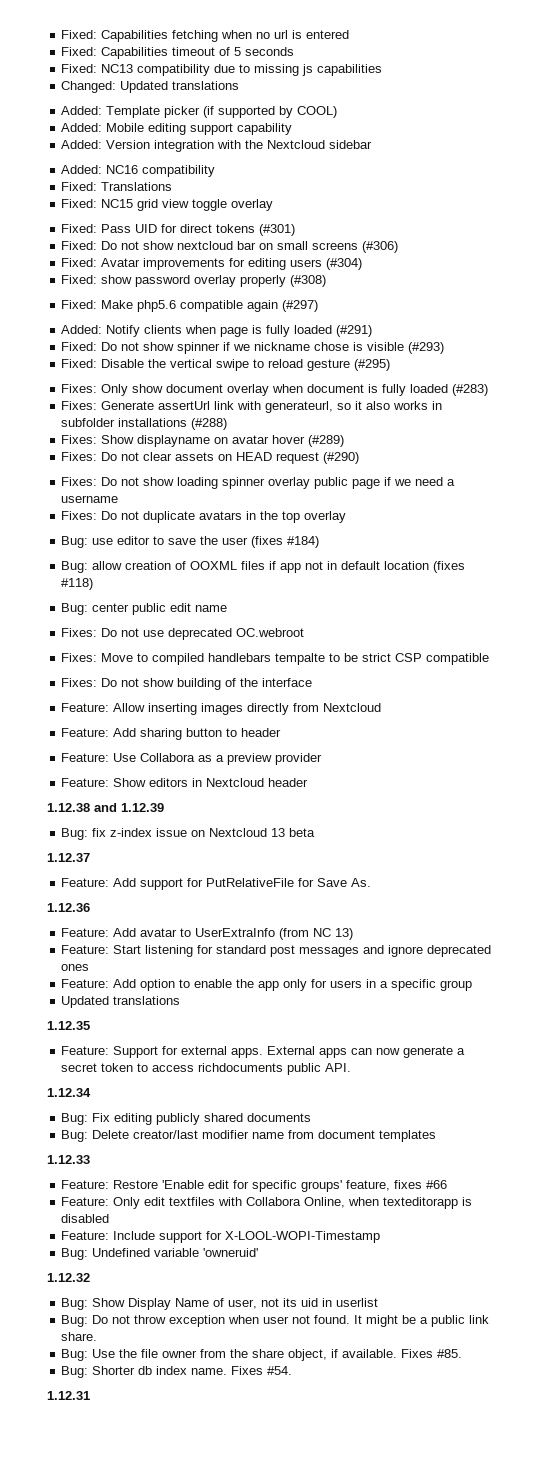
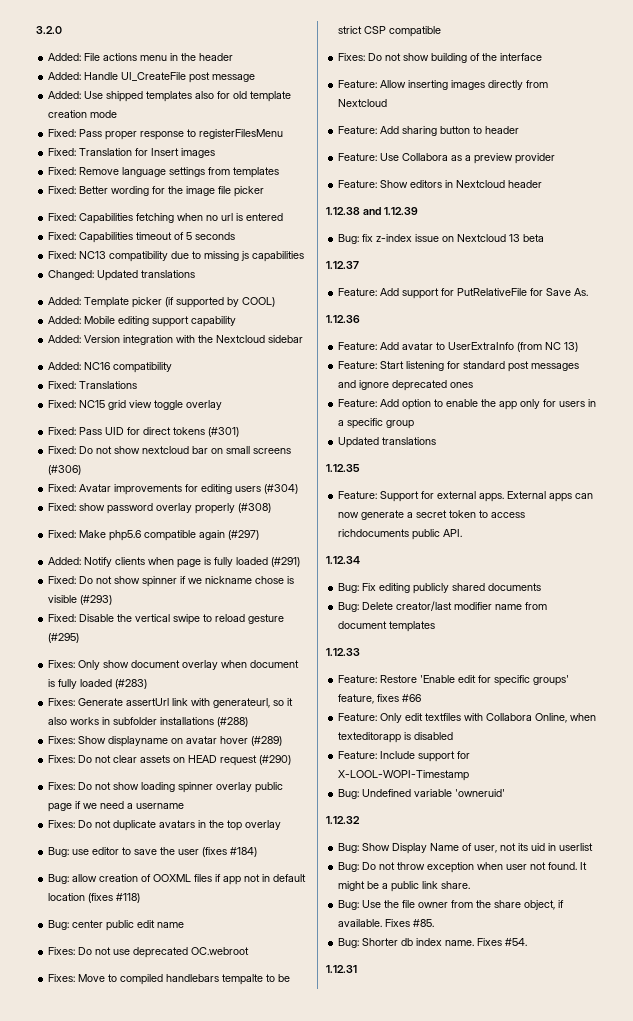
+ 3.2.0
+ Added: File actions menu in the header
+ Added: Handle UI_CreateFile post message
+ Added: Use shipped templates also for old template creation mode
+ Fixed: Pass proper response to registerFilesMenu
+ Fixed: Translation for Insert images
+ Fixed: Remove language settings from templates
+ Fixed: Better wording for the image file picker

